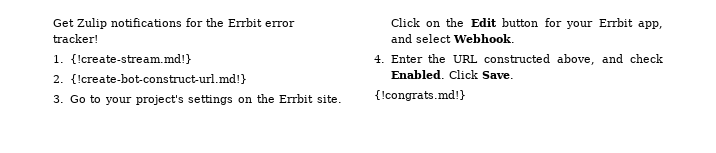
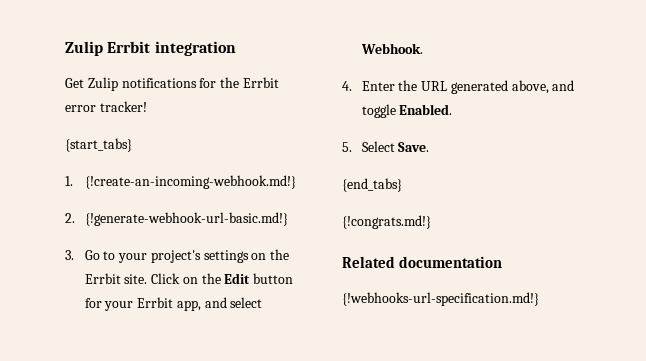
+ Zulip Errbit integration
- 1. {!create-stream.md!}
- 2. {!create-bot-construct-url.md!}
+ {start_tabs}
+ 1. {!create-an-incoming-webhook.md!}
+ 2. {!generate-webhook-url-basic.md!}
- 4. Enter the URL constructed above, and check Enabled. Click Save.
+ 4. Enter the URL generated above, and toggle Enabled.
+ 5. Select Save.
+ {end_tabs}
+ Related documentation
+ {!webhooks-url-specification.md!}

